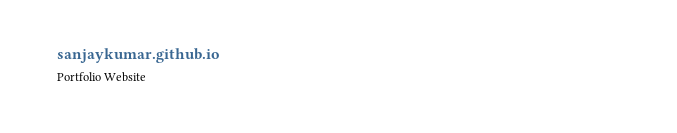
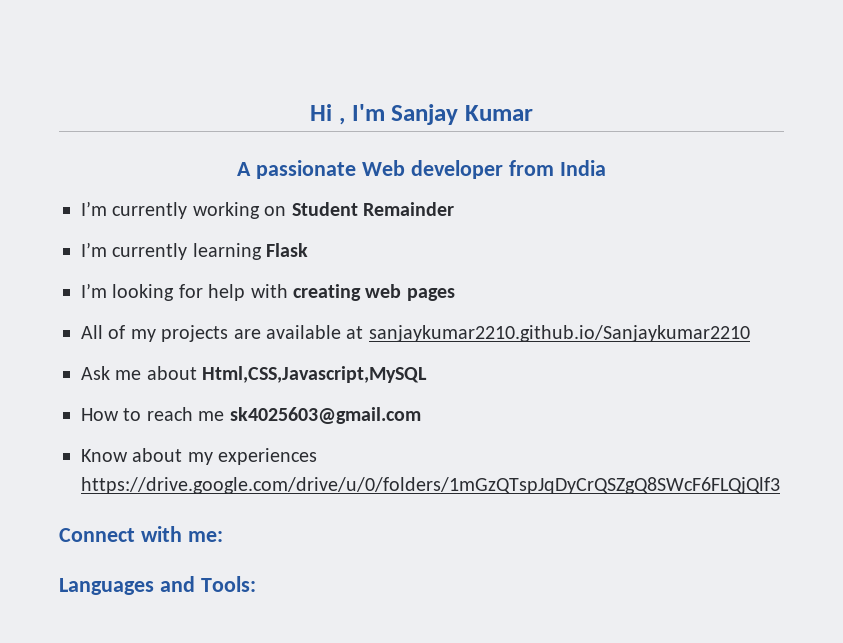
- sanjaykumar.github.io
- Portfolio Website
+ Hi , I'm Sanjay Kumar
+ A passionate Web developer from India
+ I’m currently working on Student Remainder
+ I’m currently learning Flask
+ I’m looking for help with creating web pages
+ All of my projects are available at sanjaykumar2210.github.io/Sanjaykumar2210
+ Ask me about Html,CSS,Javascript,MySQL
+ How to reach me sk4025603@gmail.com
+ Know about my experiences https://drive.google.com/drive/u/0/folders/1mGzQTspJqDyCrQSZgQ8SWcF6FLQjQlf3
+ Connect with me:
+ Languages and Tools:

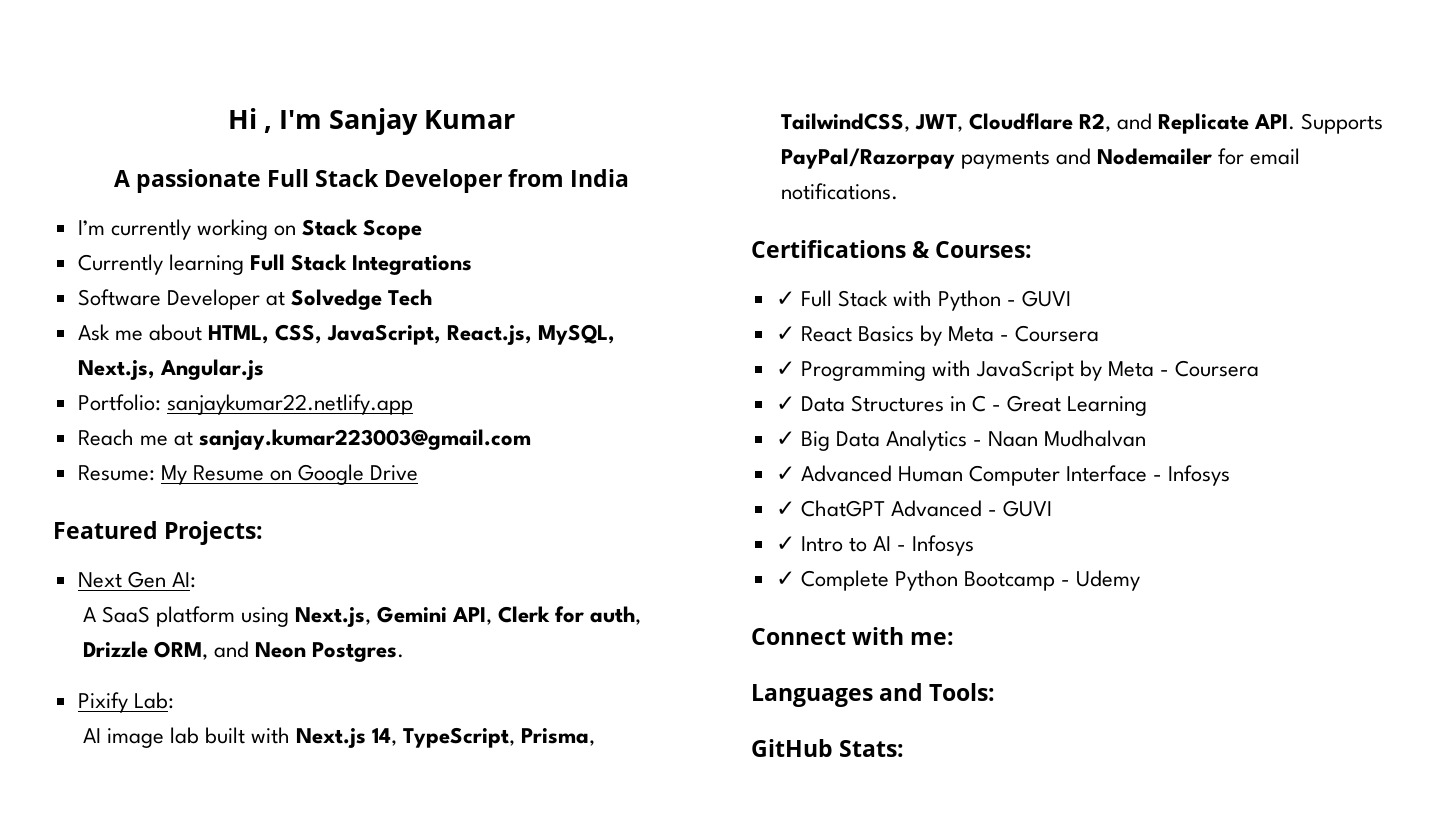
- A passionate Web developer from India
+ A passionate Full Stack Developer from India
- I’m currently working on Student Remainder
- I’m currently learning Flask
- I’m looking for help with creating web pages
- All of my projects are available at sanjaykumar2210.github.io/Sanjaykumar2210
- Ask me about Html,CSS,Javascript,MySQL
- How to reach me sk4025603@gmail.com
- Know about my experiences https://drive.google.com/drive/u/0/folders/1mGzQTspJqDyCrQSZgQ8SWcF6FLQjQlf3
+ I’m currently working on Stack Scope
+ Currently learning Full Stack Integrations
+ Software Developer at Solvedge Tech
+ Ask me about HTML, CSS, JavaScript, React.js, MySQL, Next.js, Angular.js
+ Portfolio: sanjaykumar22.netlify.app
+ Reach me at sanjay.kumar223003@gmail.com
+ Resume: My Resume on Google Drive
+ Featured Projects:
+ Next Gen AI:
+ A SaaS platform using Next.js, Gemini API, Clerk for auth, Drizzle ORM, and Neon Postgres.
+ Pixify Lab:
+ AI image lab built with Next.js 14, TypeScript, Prisma, TailwindCSS, JWT, Cloudflare R2, and Replicate API. Supports PayPal/Razorpay payments and Nodemailer for email notifications.
+ Certifications & Courses:
+ ✓ Full Stack with Python - GUVI
+ ✓ React Basics by Meta - Coursera
+ ✓ Programming with JavaScript by Meta - Coursera
+ ✓ Data Structures in C - Great Learning
+ ✓ Big Data Analytics - Naan Mudhalvan
+ ✓ Advanced Human Computer Interface - Infosys
+ ✓ ChatGPT Advanced - GUVI
+ ✓ Intro to AI - Infosys
+ ✓ Complete Python Bootcamp - Udemy
+ GitHub Stats:

